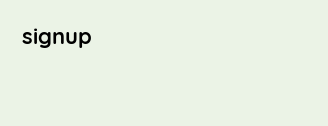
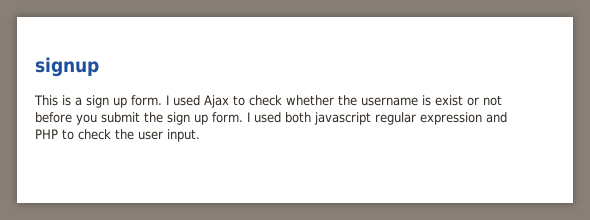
+ This is a sign up form. I used Ajax to check whether the username is exist or not before you submit the sign up form. I used both javascript regular expression and PHP to check the user input.

